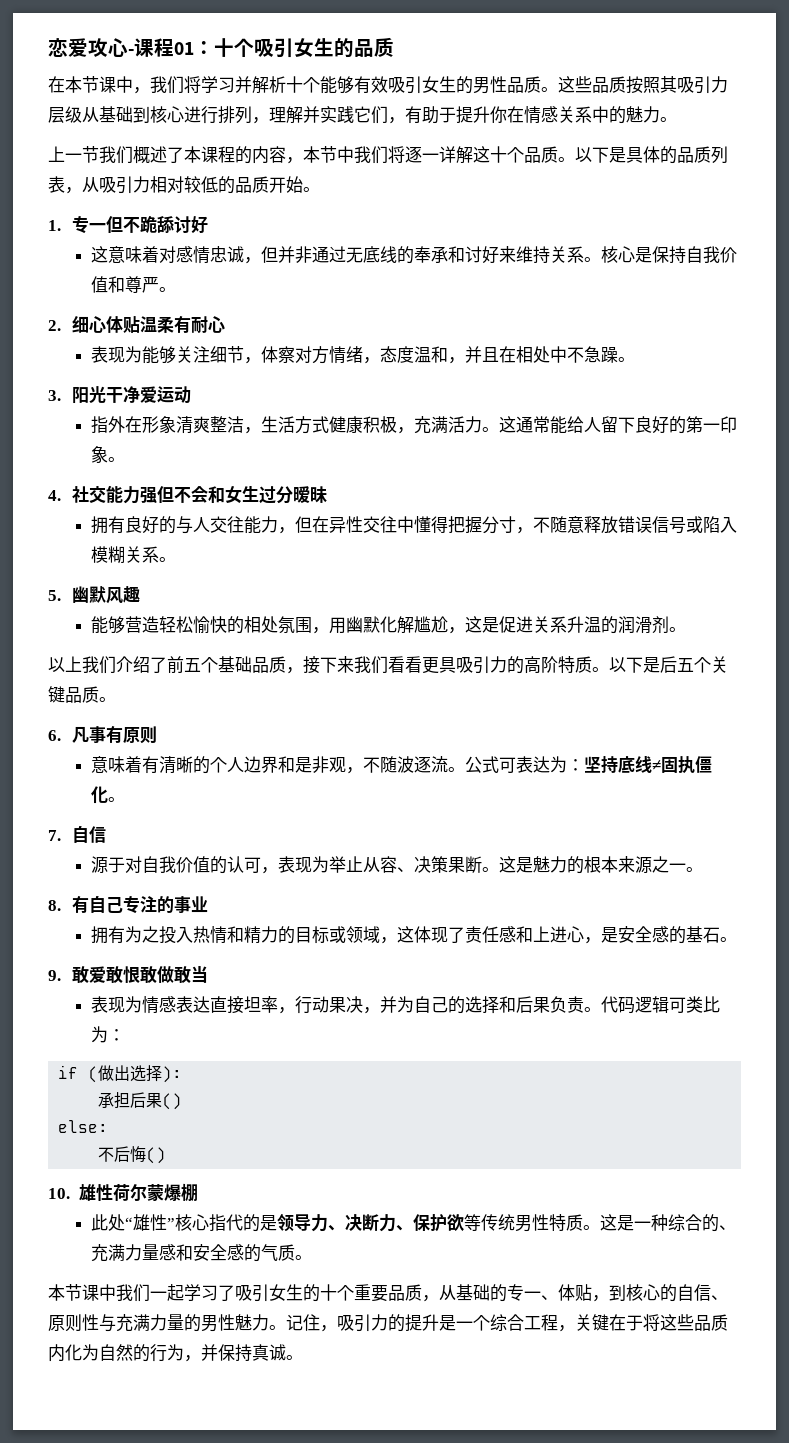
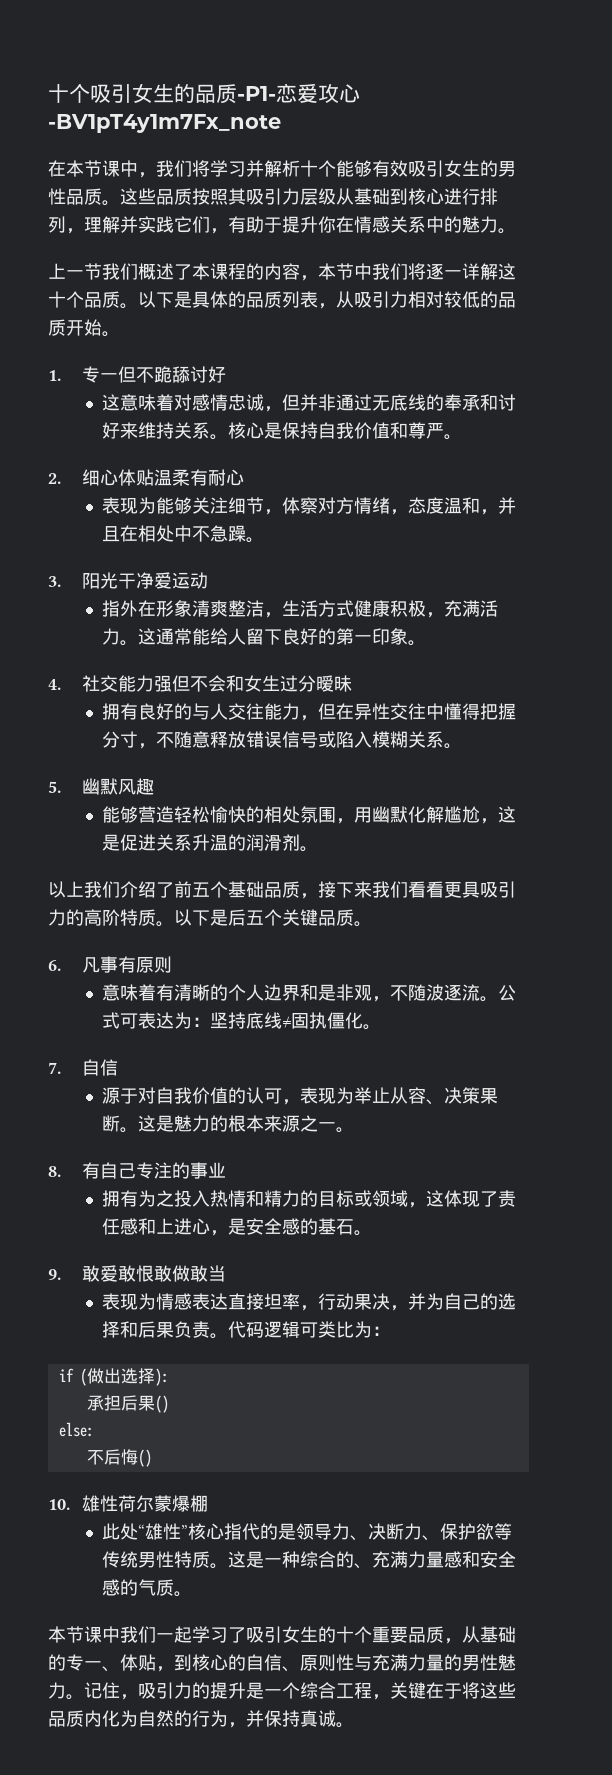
- 恋爱攻心-课程01：十个吸引女生的品质
+ 十个吸引女生的品质-P1-恋爱攻心-BV1pT4y1m7Fx_note

